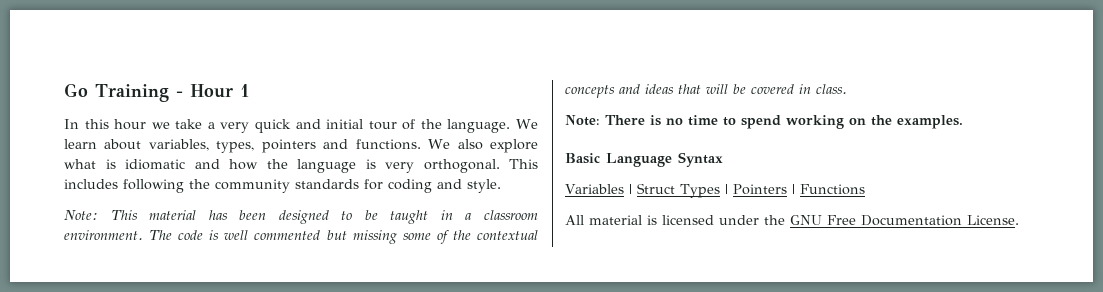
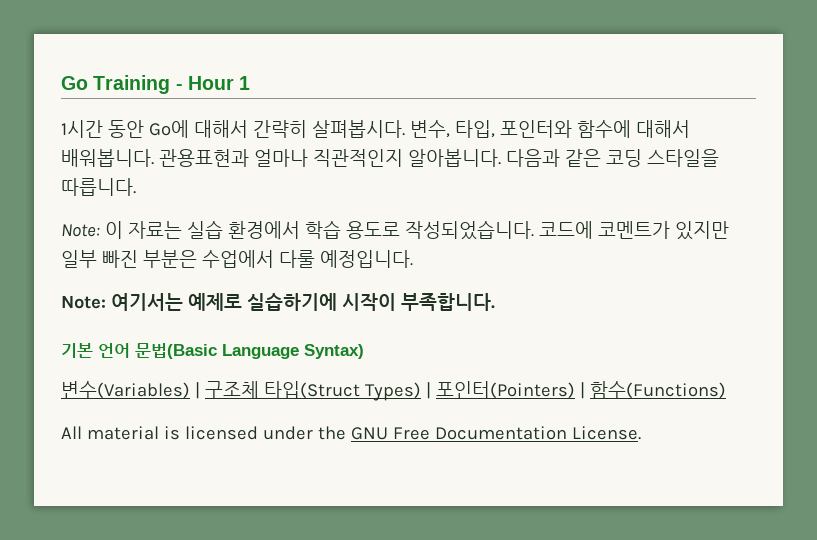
- In this hour we take a very quick and initial tour of the language. We learn about variables, types, pointers and functions. We also explore what is idiomatic and how the language is very orthogonal. This includes following the community standards for coding and style.
- Note: This material has been designed to be taught in a classroom environment. The code is well commented but missing some of the contextual concepts and ideas that will be covered in class.
- Note: There is no time to spend working on the examples.
- Basic Language Syntax
- Variables | Struct Types | Pointers | Functions
+ 1시간 동안 Go에 대해서 간략히 살펴봅시다. 변수, 타입, 포인터와 함수에 대해서 배워봅니다. 관용표현과 얼마나 직관적인지 알아봅니다. 다음과 같은 코딩 스타일을 따릅니다.
+ Note: 이 자료는 실습 환경에서 학습 용도로 작성되었습니다. 코드에 코멘트가 있지만 일부 빠진 부분은 수업에서 다룰 예정입니다.
+ Note: 여기서는 예제로 실습하기에 시작이 부족합니다.
+ 기본 언어 문법(Basic Language Syntax)
+ 변수(Variables) | 구조체 타입(Struct Types) | 포인터(Pointers) | 함수(Functions)

